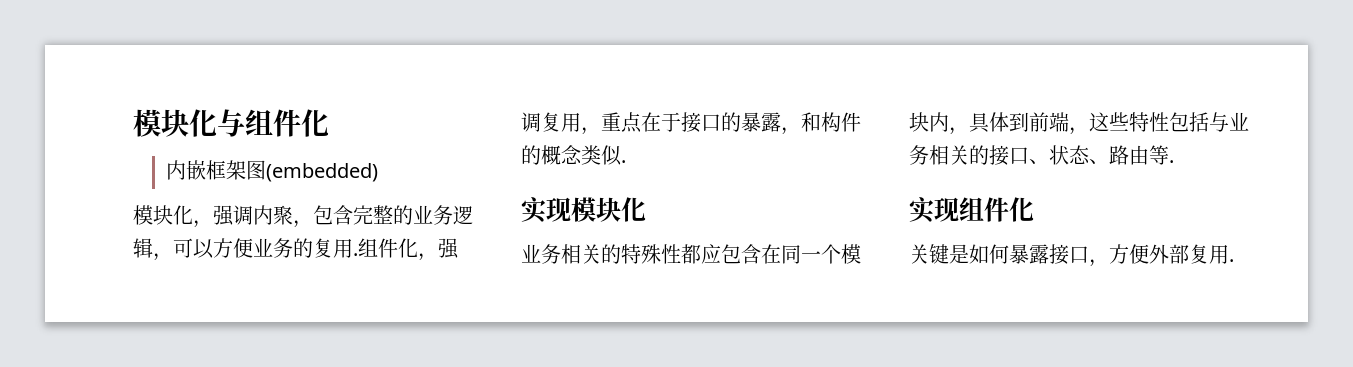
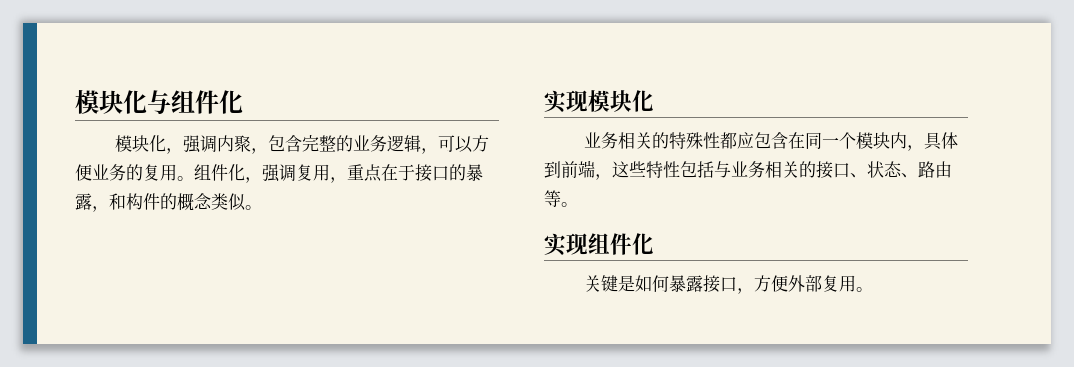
- 内嵌框架图(embedded)
- 模块化，强调内聚，包含完整的业务逻辑，可以方便业务的复用.
+ 模块化，强调内聚，包含完整的业务逻辑，可以方便业务的复用。
- 组件化，强调复用，重点在于接口的暴露，和构件的概念类似.
+ 组件化，强调复用，重点在于接口的暴露，和构件的概念类似。
- 业务相关的特殊性都应包含在同一个模块内，具体到前端，这些特性包括与业务相关的接口、状态、路由等.
+ 业务相关的特殊性都应包含在同一个模块内，具体到前端，这些特性包括与业务相关的接口、状态、路由等。
- 关键是如何暴露接口，方便外部复用.
+ 关键是如何暴露接口，方便外部复用。

